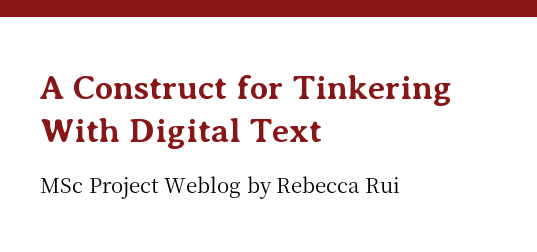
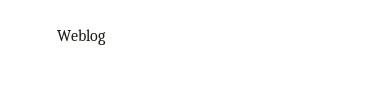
- A Construct for Tinkering With Digital Text
- MSc Project Weblog by Rebecca Rui
+ Weblog

